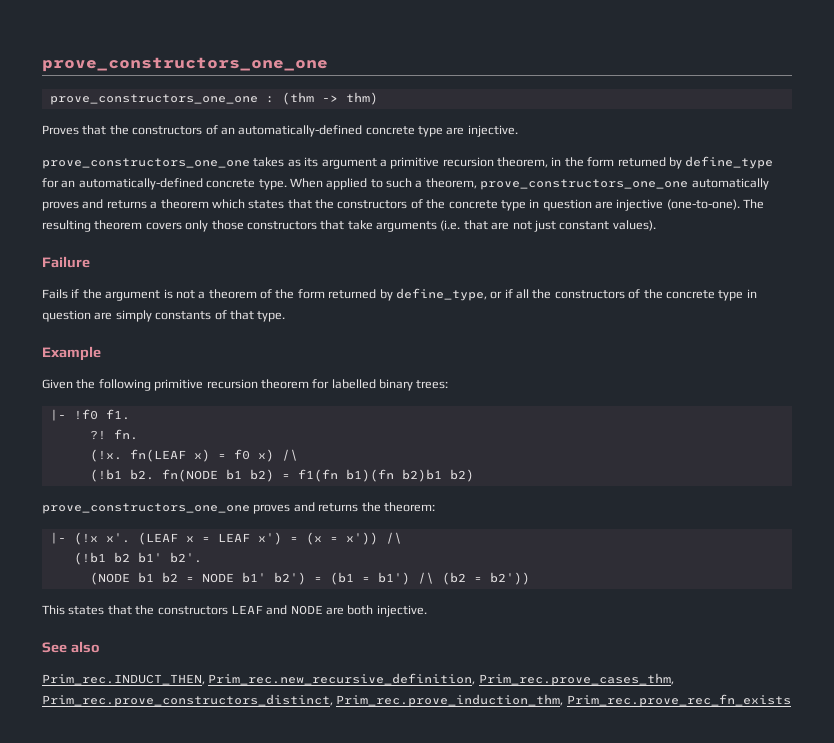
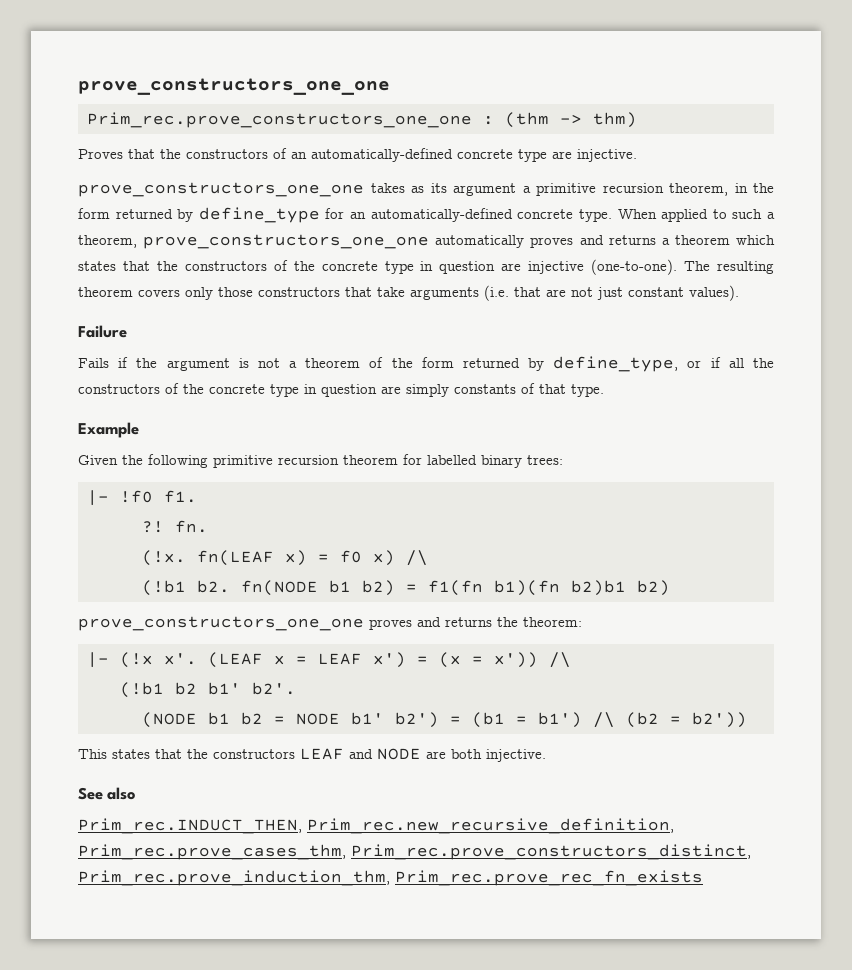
- prove_constructors_one_one : (thm -> thm)
+ Prim_rec.prove_constructors_one_one : (thm -> thm)

